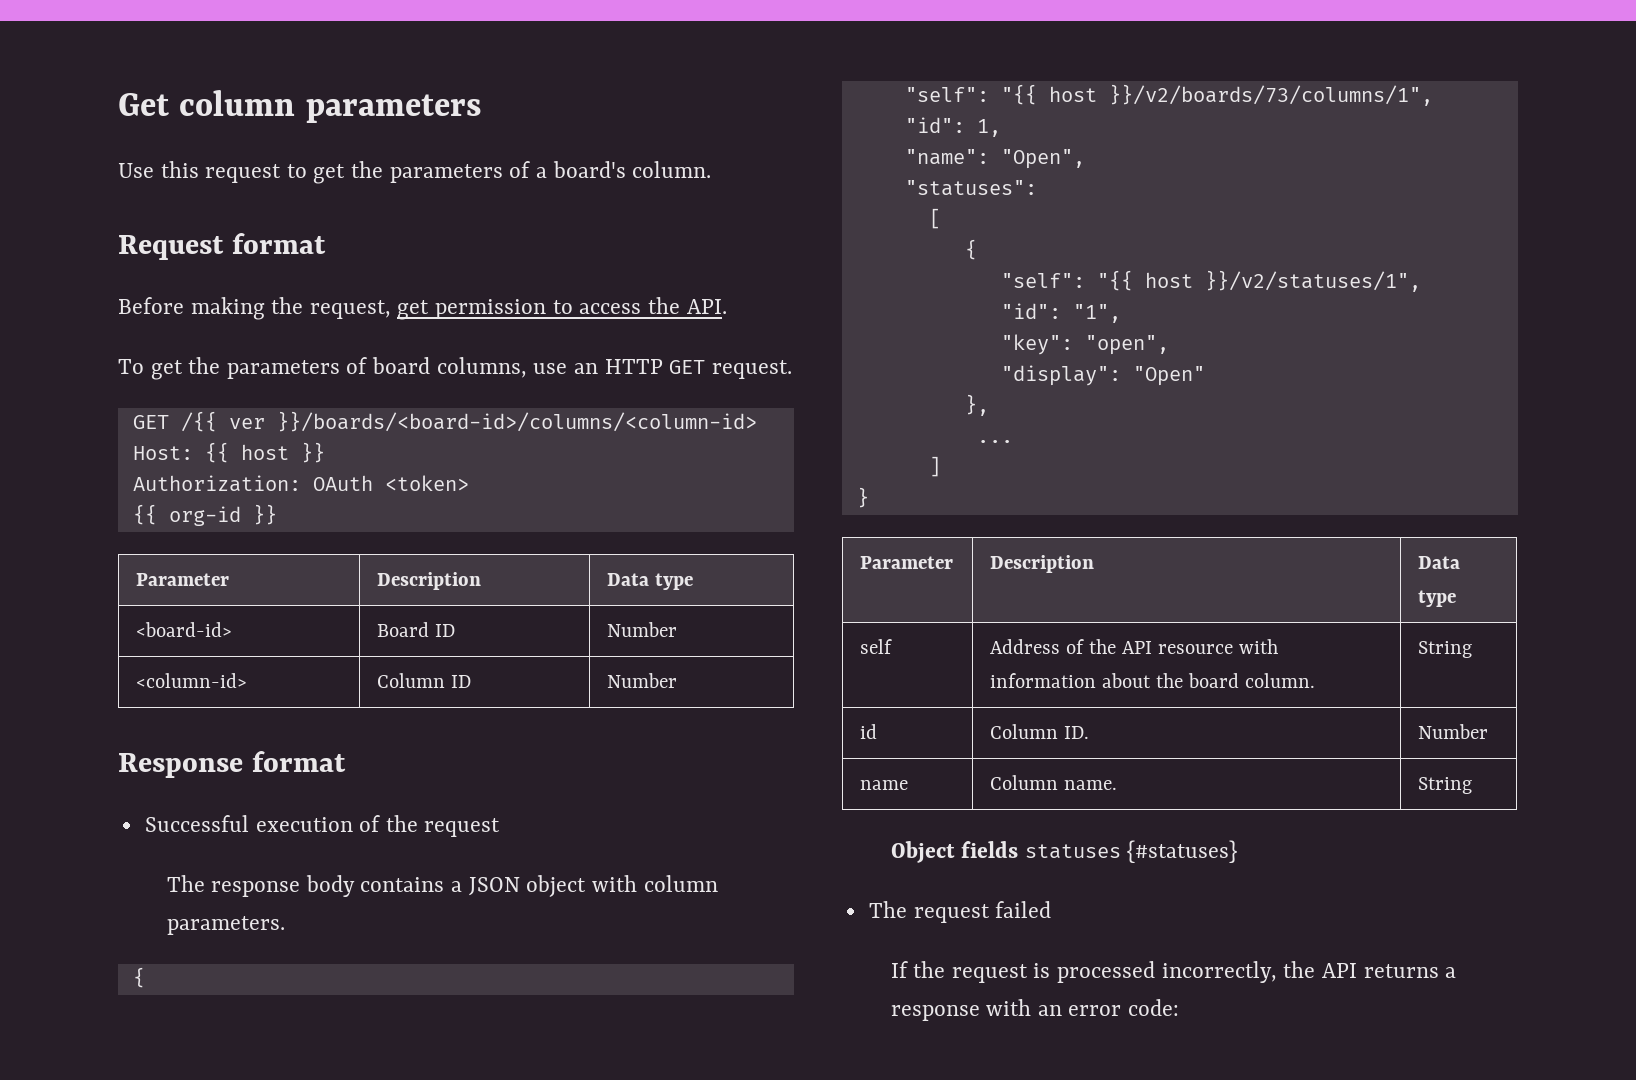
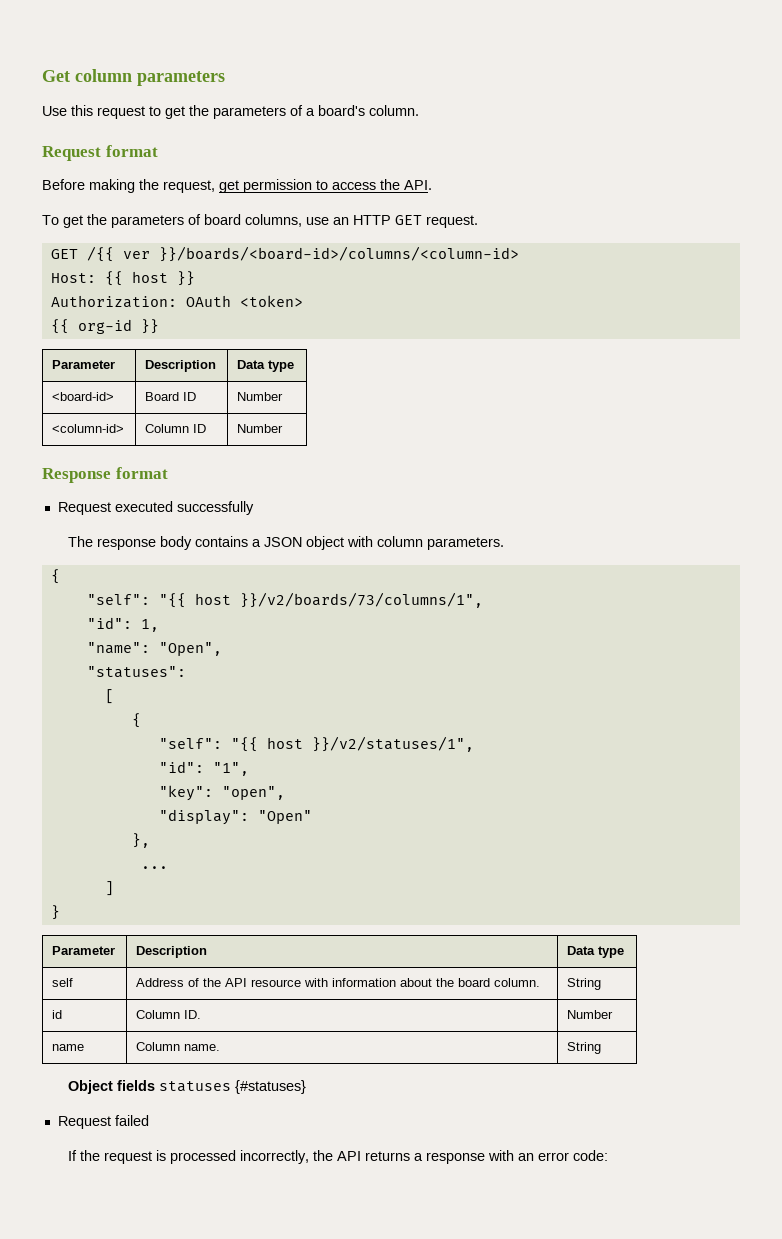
- Successful execution of the request
+ Request executed successfully
- The request failed
+ Request failed

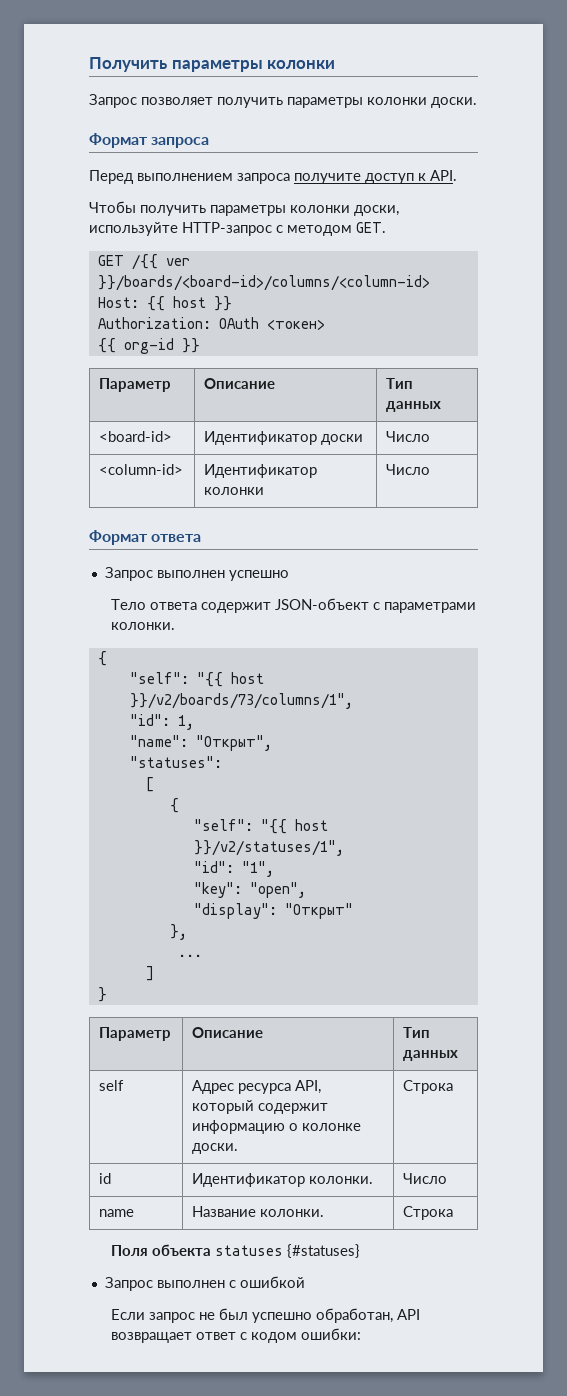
- Get column parameters
- Use this request to get the parameters of a board's column.
- Request format
- Before making the request, get permission to access the API.
- To get the parameters of board columns, use an HTTP GET request.
+ Получить параметры колонки
+ Запрос позволяет получить параметры колонки доски.
+ Формат запроса
+ Перед выполнением запроса получите доступ к API.
+ Чтобы получить параметры колонки доски, используйте HTTP-запрос с методом GET.
- Authorization: OAuth <token>
+ Authorization: OAuth <токен>
  {{ org-id }}
- Parameter | Description | Data type
- <board-id> | Board ID | Number
- <column-id> | Column ID | Number
- Response format
- Request executed successfully
- The response body contains a JSON object with column parameters.
+ Параметр | Описание | Тип данных
+ <board-id> | Идентификатор доски | Число
+ <column-id> | Идентификатор колонки | Число
+ Формат ответа
+ Запрос выполнен успешно
+ Тело ответа содержит JSON-объект с параметрами колонки.
- "name": "Open",
+ "name": "Открыт",
- "display": "Open"
+ "display": "Открыт"
  }
- Parameter | Description | Data type
- self | Address of the API resource with information about the board column. | String
- id | Column ID. | Number
- name | Column name. | String
- Object fields statuses {#statuses}
- Request failed
- If the request is processed incorrectly, the API returns a response with an error code:
+ Параметр | Описание | Тип данных
+ self | Адрес ресурса API, который содержит информацию о колонке доски. | Строка
+ id | Идентификатор колонки. | Число
+ name | Название колонки. | Строка
+ Поля объекта statuses {#statuses}
+ Запрос выполнен с ошибкой
+ Если запрос не был успешно обработан, API возвращает ответ с кодом ошибки:

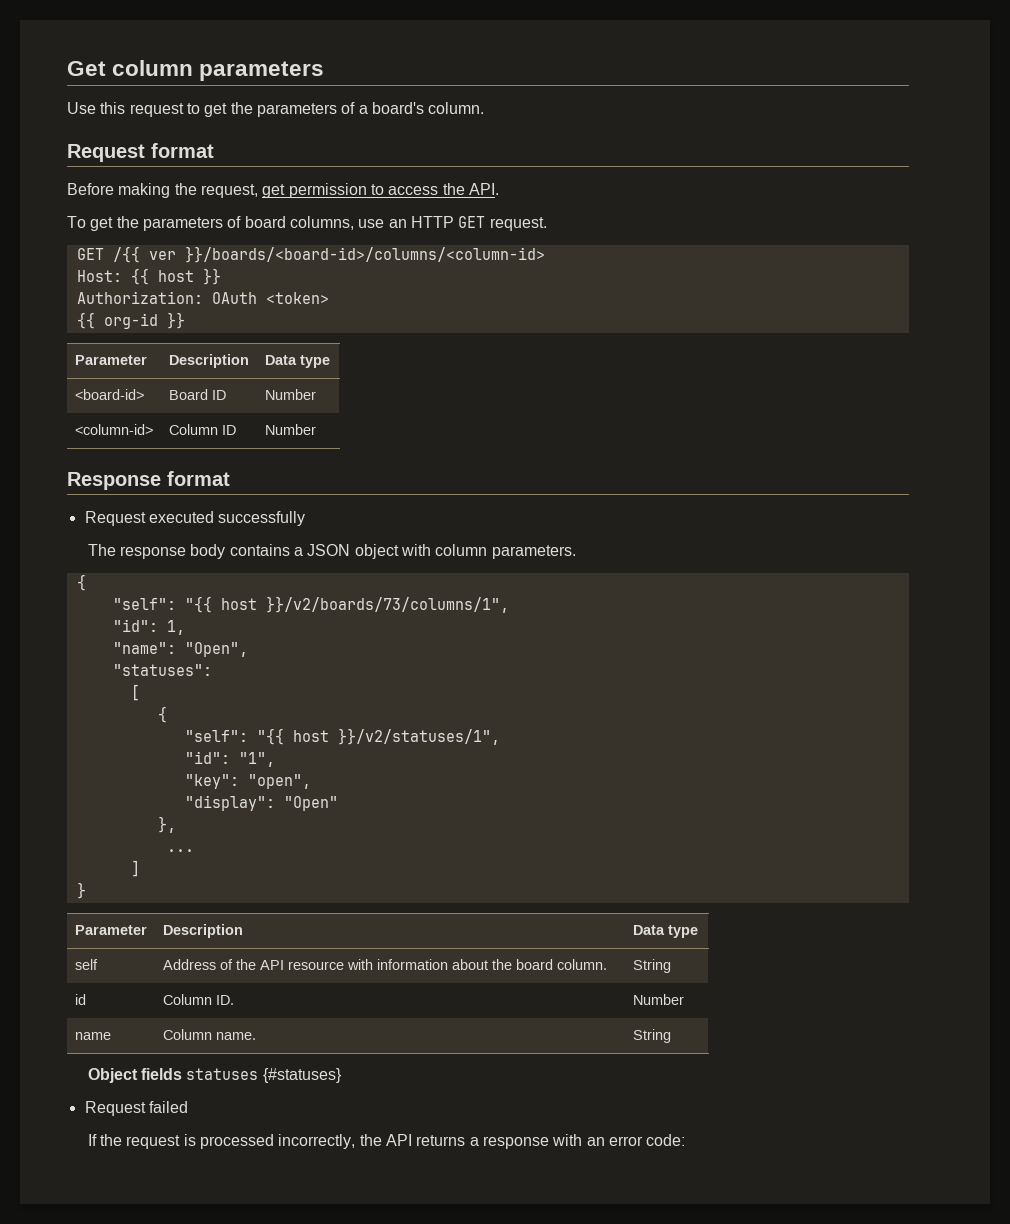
- Получить параметры колонки
- Запрос позволяет получить параметры колонки доски.
- Формат запроса
- Перед выполнением запроса получите доступ к API.
- Чтобы получить параметры колонки доски, используйте HTTP-запрос с методом GET.
+ Get column parameters
+ Use this request to get the parameters of a board's column.
+ Request format
+ Before making the request, get permission to access the API.
+ To get the parameters of board columns, use an HTTP GET request.
- Authorization: OAuth <токен>
+ Authorization: OAuth <token>
  {{ org-id }}
- Параметр | Описание | Тип данных
- <board-id> | Идентификатор доски | Число
- <column-id> | Идентификатор колонки | Число
- Формат ответа
- Запрос выполнен успешно
- Тело ответа содержит JSON-объект с параметрами колонки.
+ Parameter | Description | Data type
+ <board-id> | Board ID | Number
+ <column-id> | Column ID | Number
+ Response format
+ Request executed successfully
+ The response body contains a JSON object with column parameters.
- "name": "Открыт",
+ "name": "Open",
- "display": "Открыт"
+ "display": "Open"
  }
- Параметр | Описание | Тип данных
- self | Адрес ресурса API, который содержит информацию о колонке доски. | Строка
- id | Идентификатор колонки. | Число
- name | Название колонки. | Строка
- Поля объекта statuses {#statuses}
- Запрос выполнен с ошибкой
- Если запрос не был успешно обработан, API возвращает ответ с кодом ошибки:
+ Parameter | Description | Data type
+ self | Address of the API resource with information about the board column. | String
+ id | Column ID. | Number
+ name | Column name. | String
+ Object fields statuses {#statuses}
+ Request failed
+ If the request is processed incorrectly, the API returns a response with an error code:

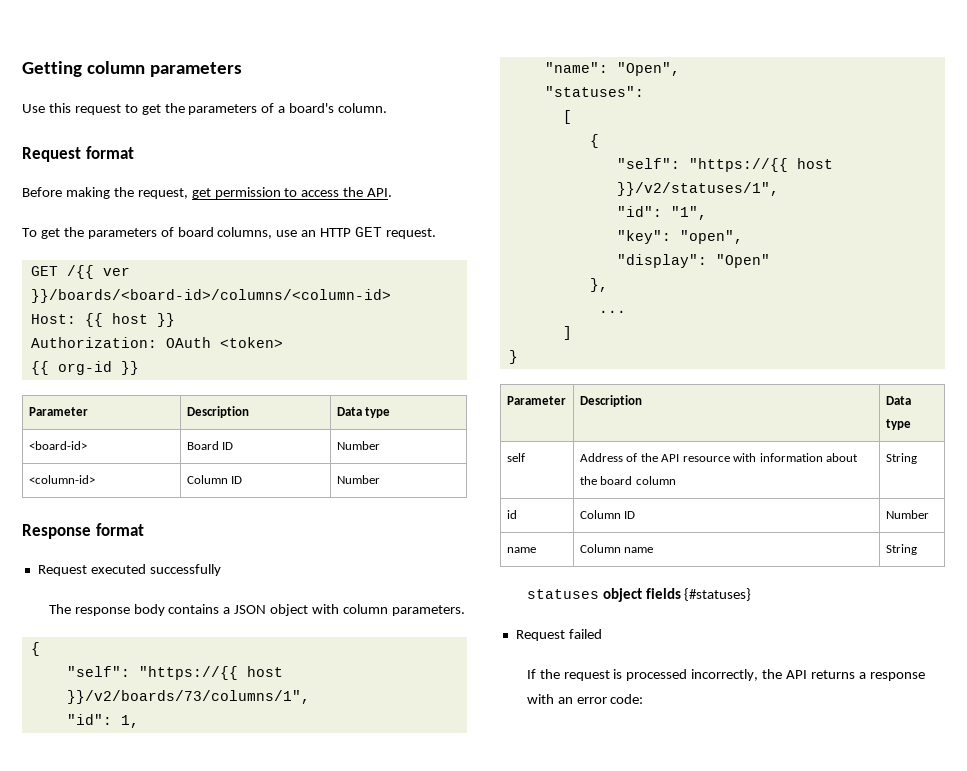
- Get column parameters
+ Getting column parameters
- "self": "{{ host }}/v2/boards/73/columns/1",
+ "self": "https://{{ host }}/v2/boards/73/columns/1",
- "self": "{{ host }}/v2/statuses/1",
+ "self": "https://{{ host }}/v2/statuses/1",
- self | Address of the API resource with information about the board column. | String
+ self | Address of the API resource with information about the board column | String
- id | Column ID. | Number
+ id | Column ID | Number
- name | Column name. | String
- Object fields statuses {#statuses}
+ name | Column name | String
+ statuses object fields {#statuses}

